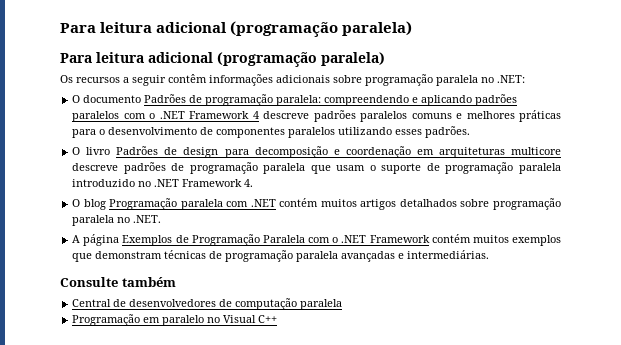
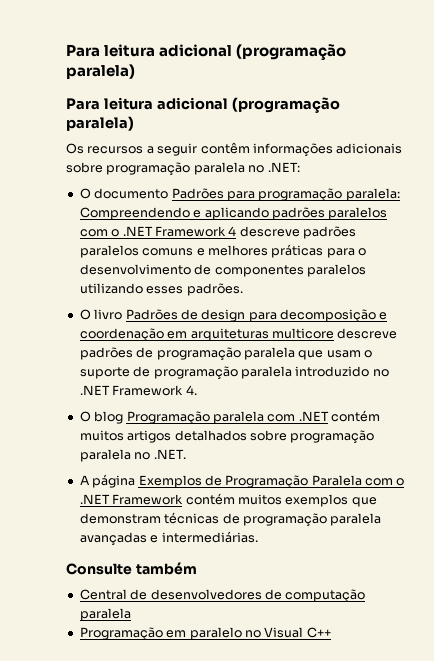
- O documento Padrões de programação paralela: compreendendo e aplicando padrões paralelos com o .NET Framework 4 descreve padrões paralelos comuns e melhores práticas para o desenvolvimento de componentes paralelos utilizando esses padrões.
+ O documento Padrões para programação paralela: Compreendendo e aplicando padrões paralelos com o .NET Framework 4 descreve padrões paralelos comuns e melhores práticas para o desenvolvimento de componentes paralelos utilizando esses padrões.

